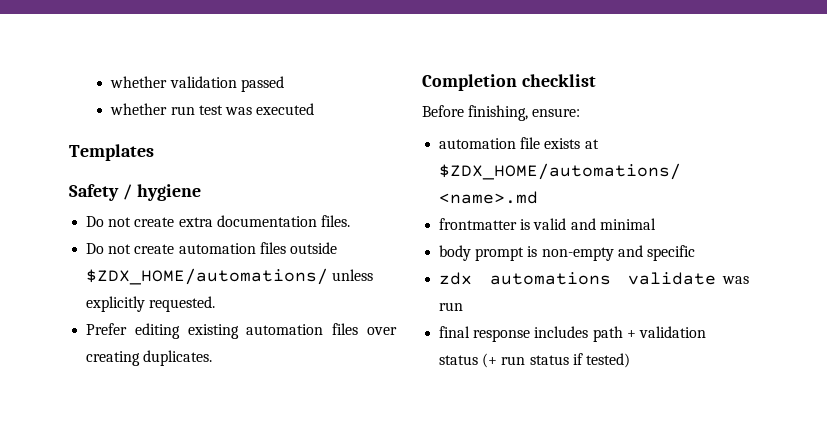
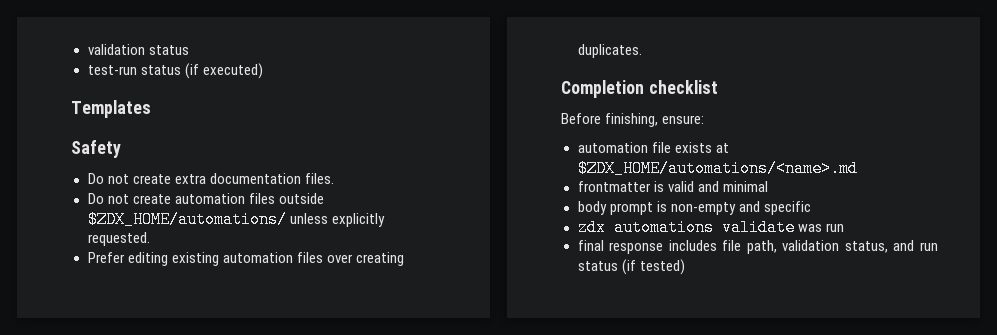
- whether validation passed
- whether run test was executed
+ validation status
+ test-run status (if executed)
- Safety / hygiene
+ Safety
- final response includes path + validation status (+ run status if tested)
+ final response includes file path, validation status, and run status (if tested)

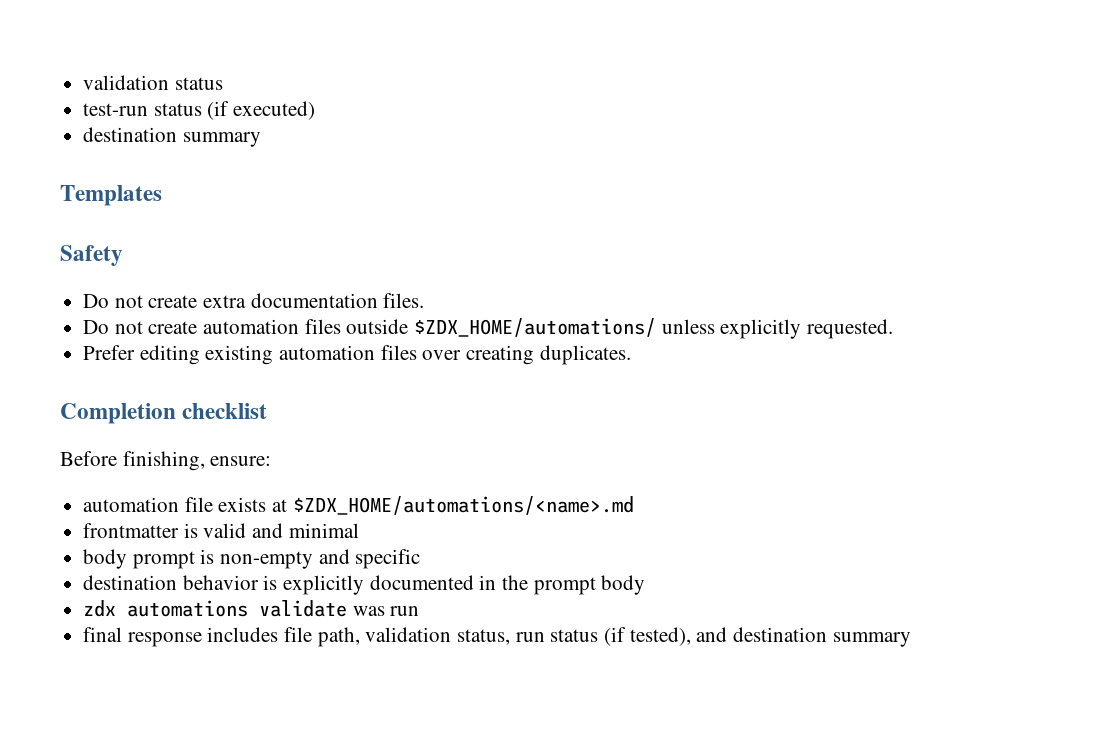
  test-run status (if executed)
+ destination summary
+ destination behavior is explicitly documented in the prompt body
- final response includes file path, validation status, and run status (if tested)
+ final response includes file path, validation status, run status (if tested), and destination summary

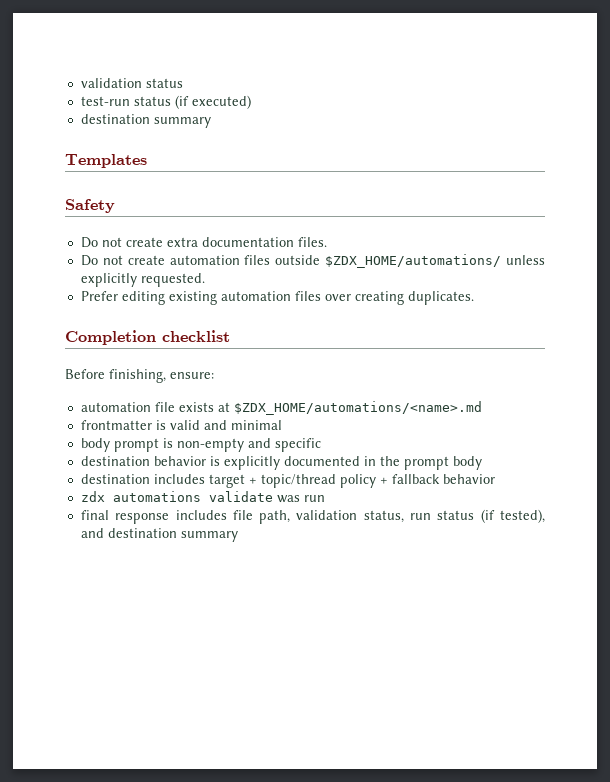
+ destination includes target + topic/thread policy + fallback behavior

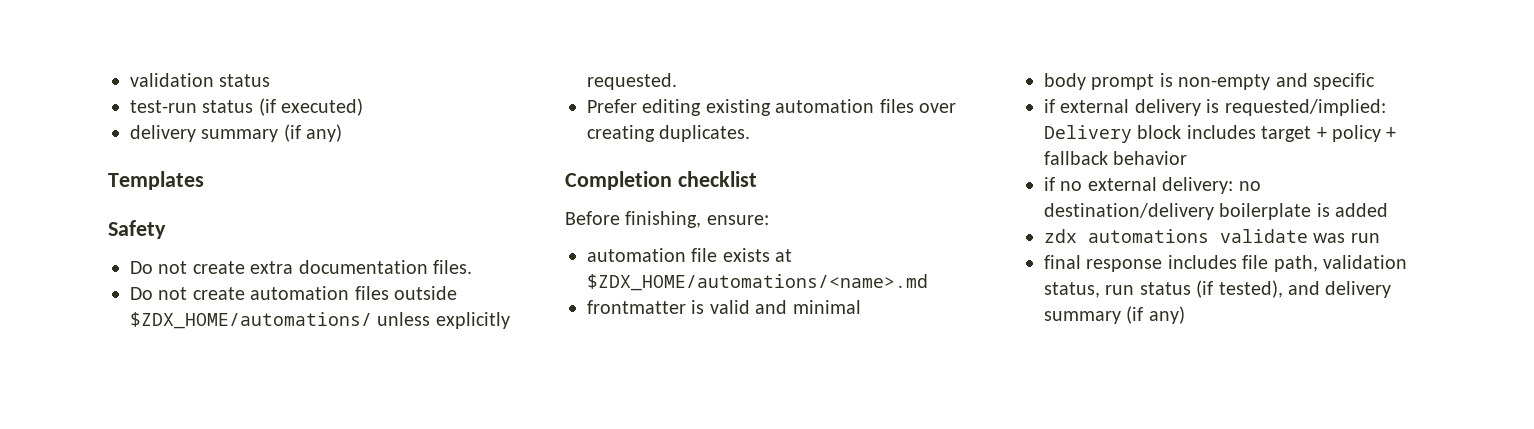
  test-run status (if executed)
- destination summary
+ delivery summary (if any)
- destination behavior is explicitly documented in the prompt body
- destination includes target + topic/thread policy + fallback behavior
+ if external delivery is requested/implied: Delivery block includes target + policy + fallback behavior
+ if no external delivery: no destination/delivery boilerplate is added
- final response includes file path, validation status, run status (if tested), and destination summary
+ final response includes file path, validation status, run status (if tested), and delivery summary (if any)

